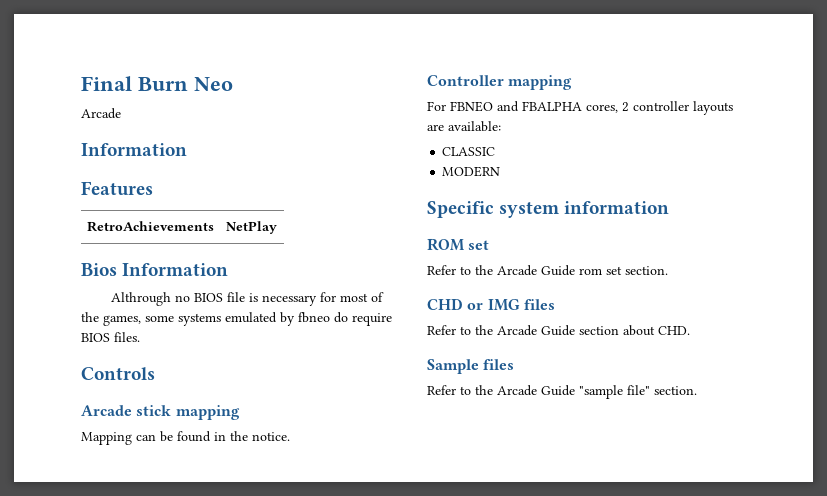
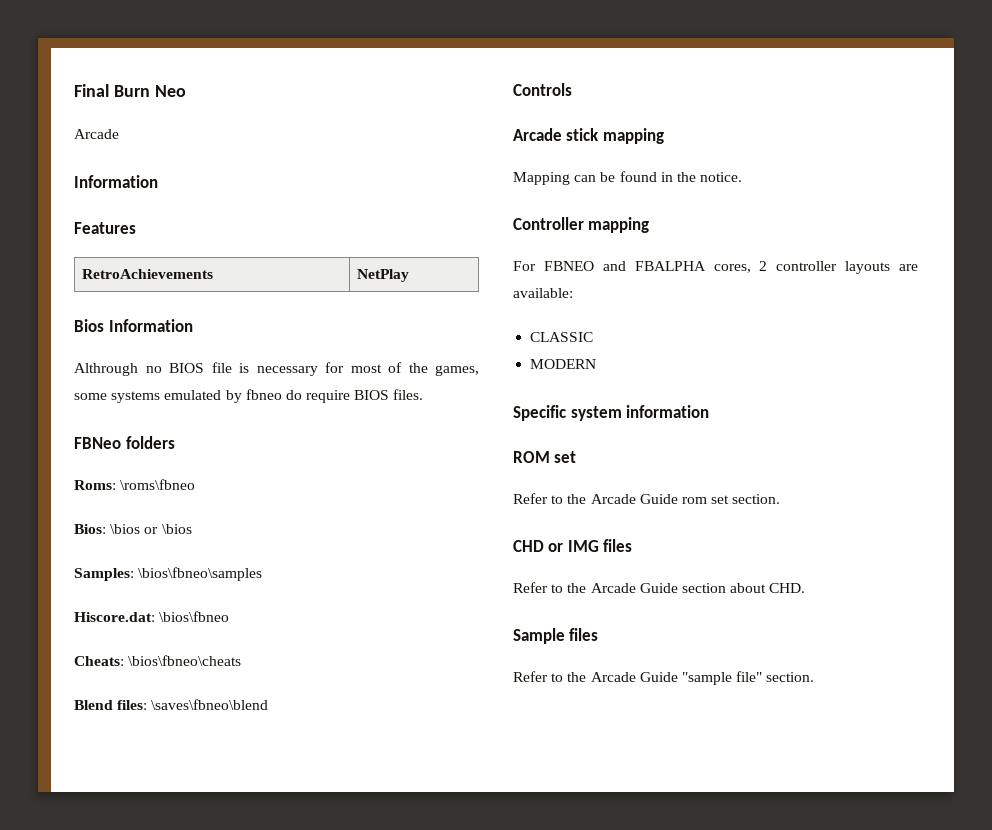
+ FBNeo folders
+ Roms: \roms\fbneo
+ Bios: \bios or \bios
+ Samples: \bios\fbneo\samples
+ Hiscore.dat: \bios\fbneo
+ Cheats: \bios\fbneo\cheats
+ Blend files: \saves\fbneo\blend

